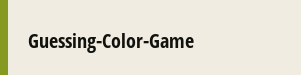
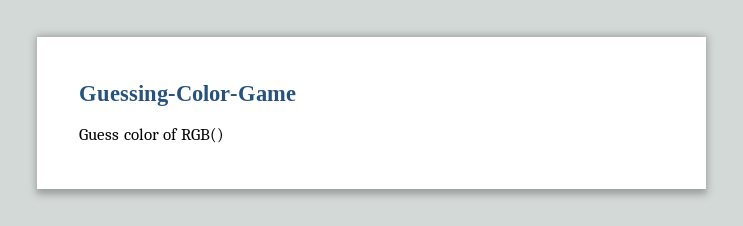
+ Guess color of RGB()

